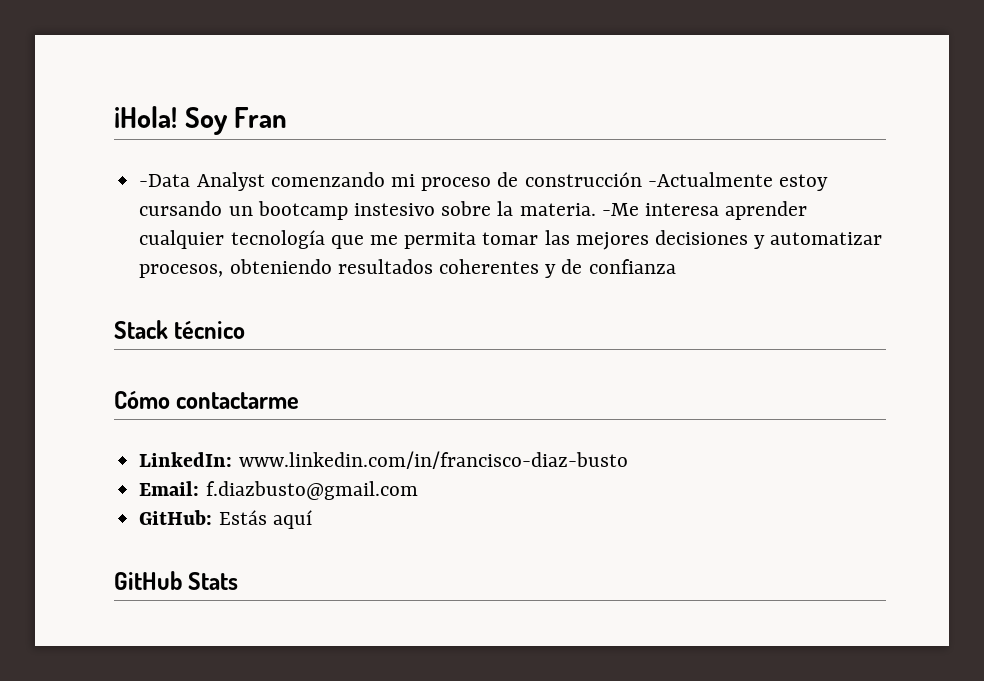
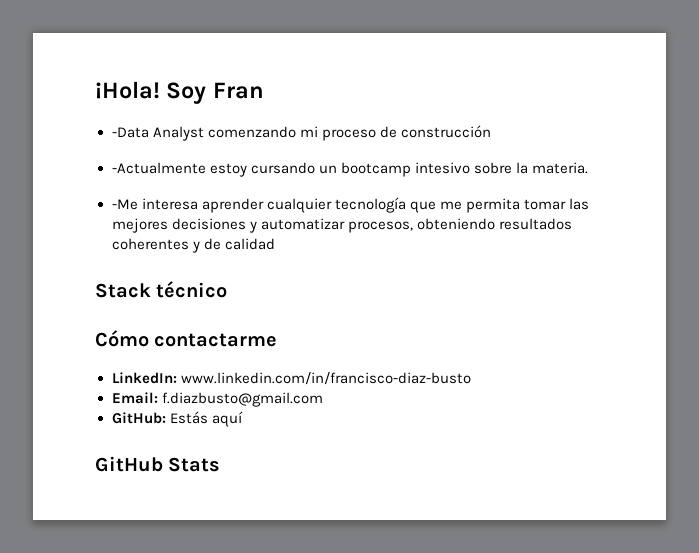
- -Data Analyst comenzando mi proceso de construcción -Actualmente estoy cursando un bootcamp instesivo sobre la materia. -Me interesa aprender cualquier tecnología que me permita tomar las mejores decisiones y automatizar procesos, obteniendo resultados coherentes y de confianza
+ -Data Analyst comenzando mi proceso de construcción
+ -Actualmente estoy cursando un bootcamp intesivo sobre la materia.
+ -Me interesa aprender cualquier tecnología que me permita tomar las mejores decisiones y automatizar procesos, obteniendo resultados coherentes y de calidad

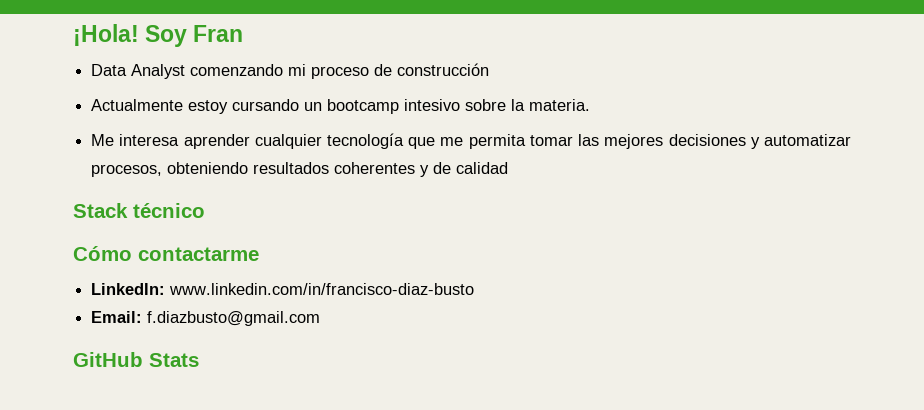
- -Data Analyst comenzando mi proceso de construcción
+ Data Analyst comenzando mi proceso de construcción
- -Actualmente estoy cursando un bootcamp intesivo sobre la materia.
+ Actualmente estoy cursando un bootcamp intesivo sobre la materia.
- -Me interesa aprender cualquier tecnología que me permita tomar las mejores decisiones y automatizar procesos, obteniendo resultados coherentes y de calidad
+ Me interesa aprender cualquier tecnología que me permita tomar las mejores decisiones y automatizar procesos, obteniendo resultados coherentes y de calidad
- GitHub: Estás aquí

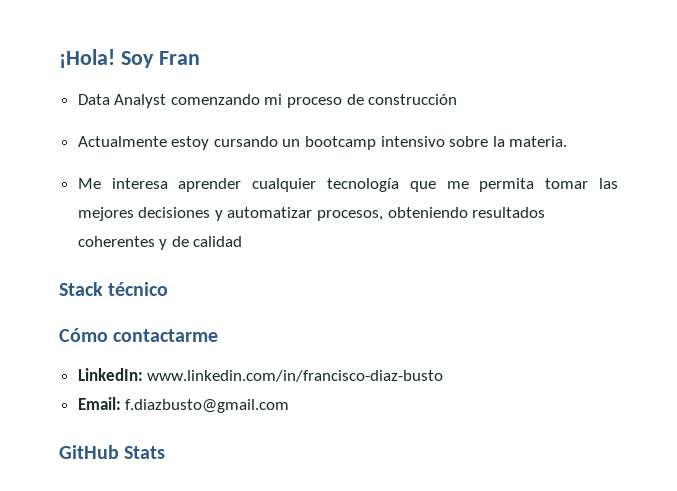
- Actualmente estoy cursando un bootcamp intesivo sobre la materia.
+ Actualmente estoy cursando un bootcamp intensivo sobre la materia.

